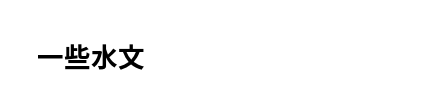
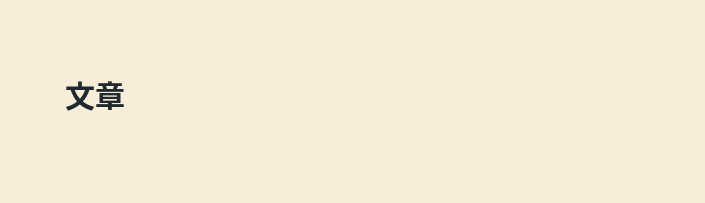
- 一些水文
+ 文章

